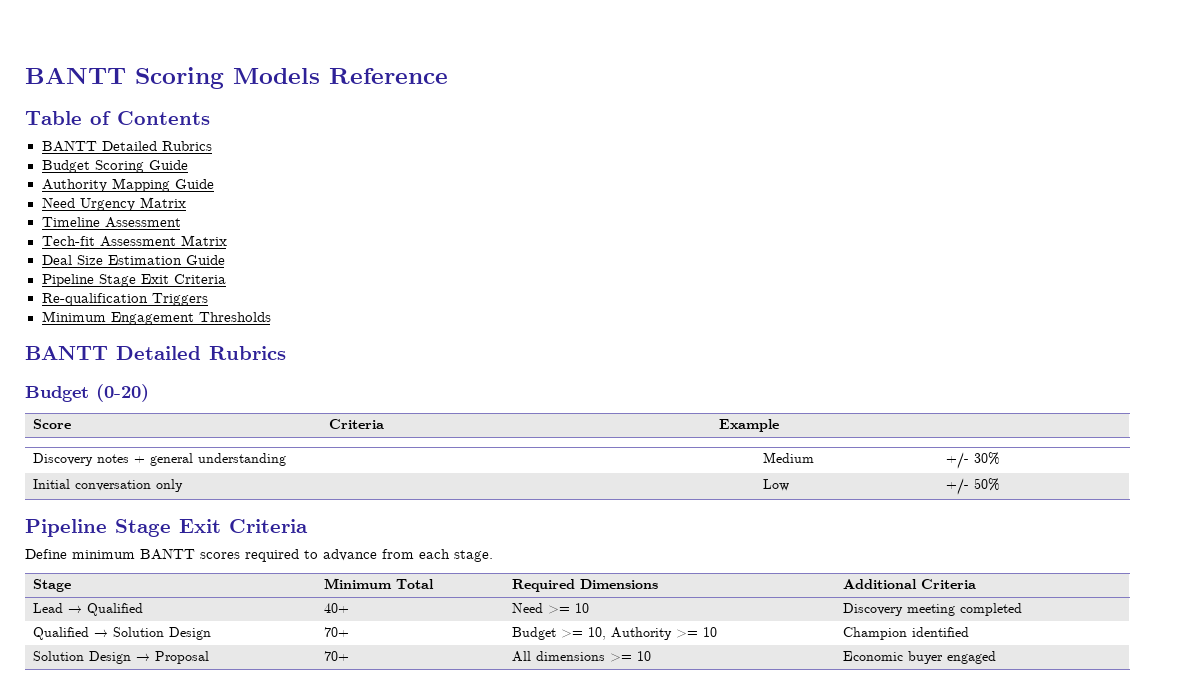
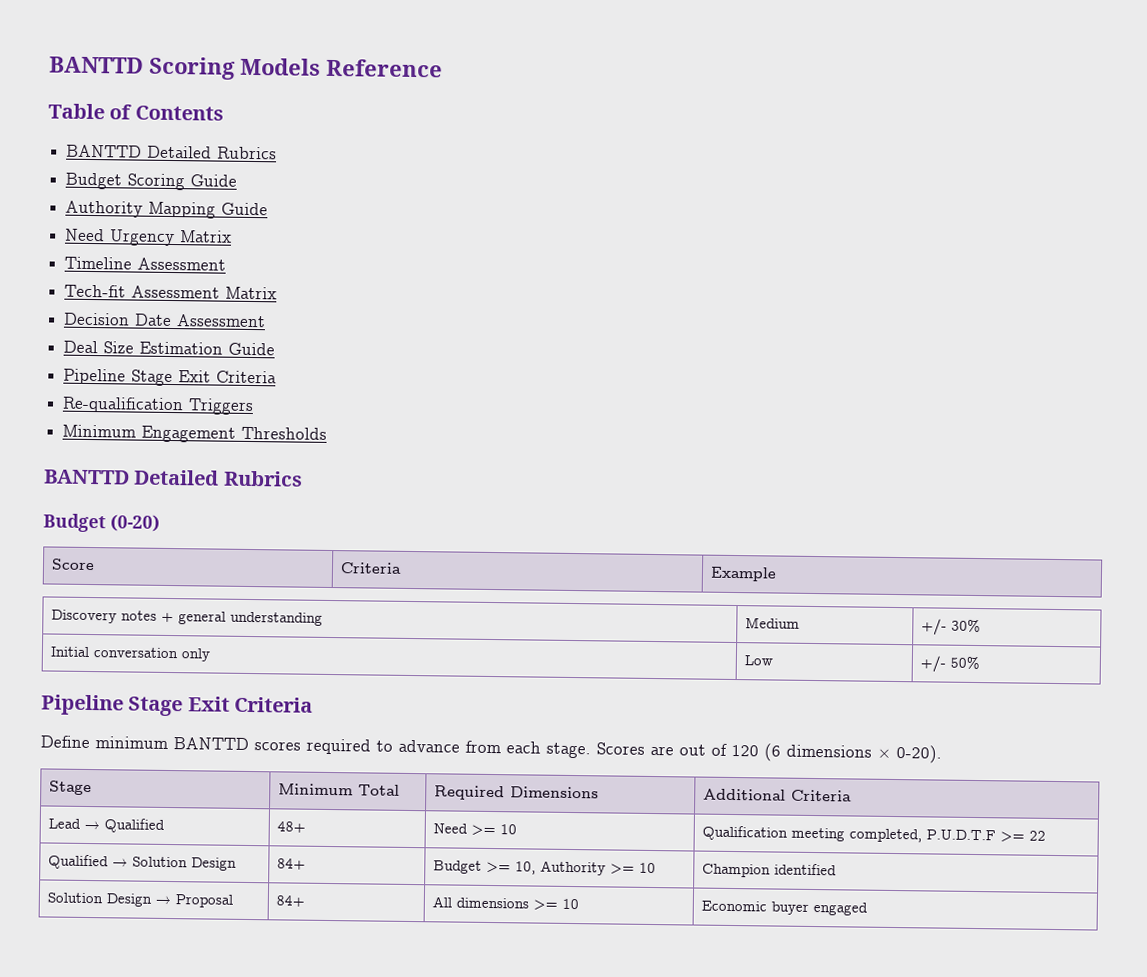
- BANTT Scoring Models Reference
+ BANTTD Scoring Models Reference
  Table of Contents
- BANTT Detailed Rubrics
+ BANTTD Detailed Rubrics
+ Decision Date Assessment
  Minimum Engagement Thresholds
- BANTT Detailed Rubrics
+ BANTTD Detailed Rubrics
- Define minimum BANTT scores required to advance from each stage.
+ Define minimum BANTTD scores required to advance from each stage. Scores are out of 120 (6 dimensions × 0-20).
- Lead → Qualified | 40+ | Need >= 10 | Discovery meeting completed
+ Lead → Qualified | 48+ | Need >= 10 | Qualification meeting completed, P.U.D.T.F >= 22
- Qualified → Solution Design | 70+ | Budget >= 10, Authority >= 10 | Champion identified
+ Qualified → Solution Design | 84+ | Budget >= 10, Authority >= 10 | Champion identified
- Solution Design → Proposal | 70+ | All dimensions >= 10 | Economic buyer engaged
+ Solution Design → Proposal | 84+ | All dimensions >= 10 | Economic buyer engaged

